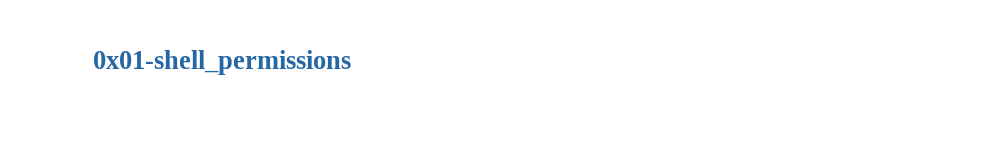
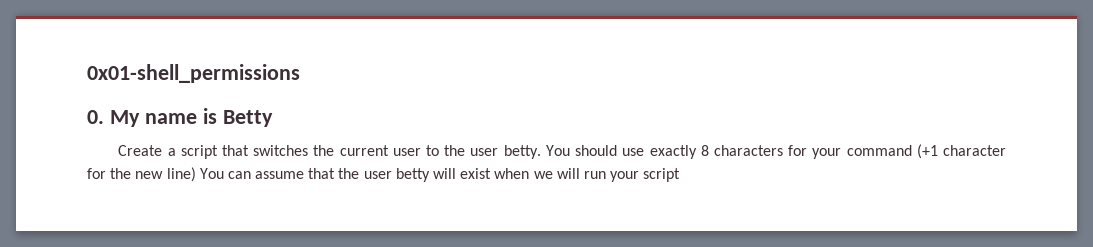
+ 0. My name is Betty
+ Create a script that switches the current user to the user betty. You should use exactly 8 characters for your command (+1 character for the new line) You can assume that the user betty will exist when we will run your script

